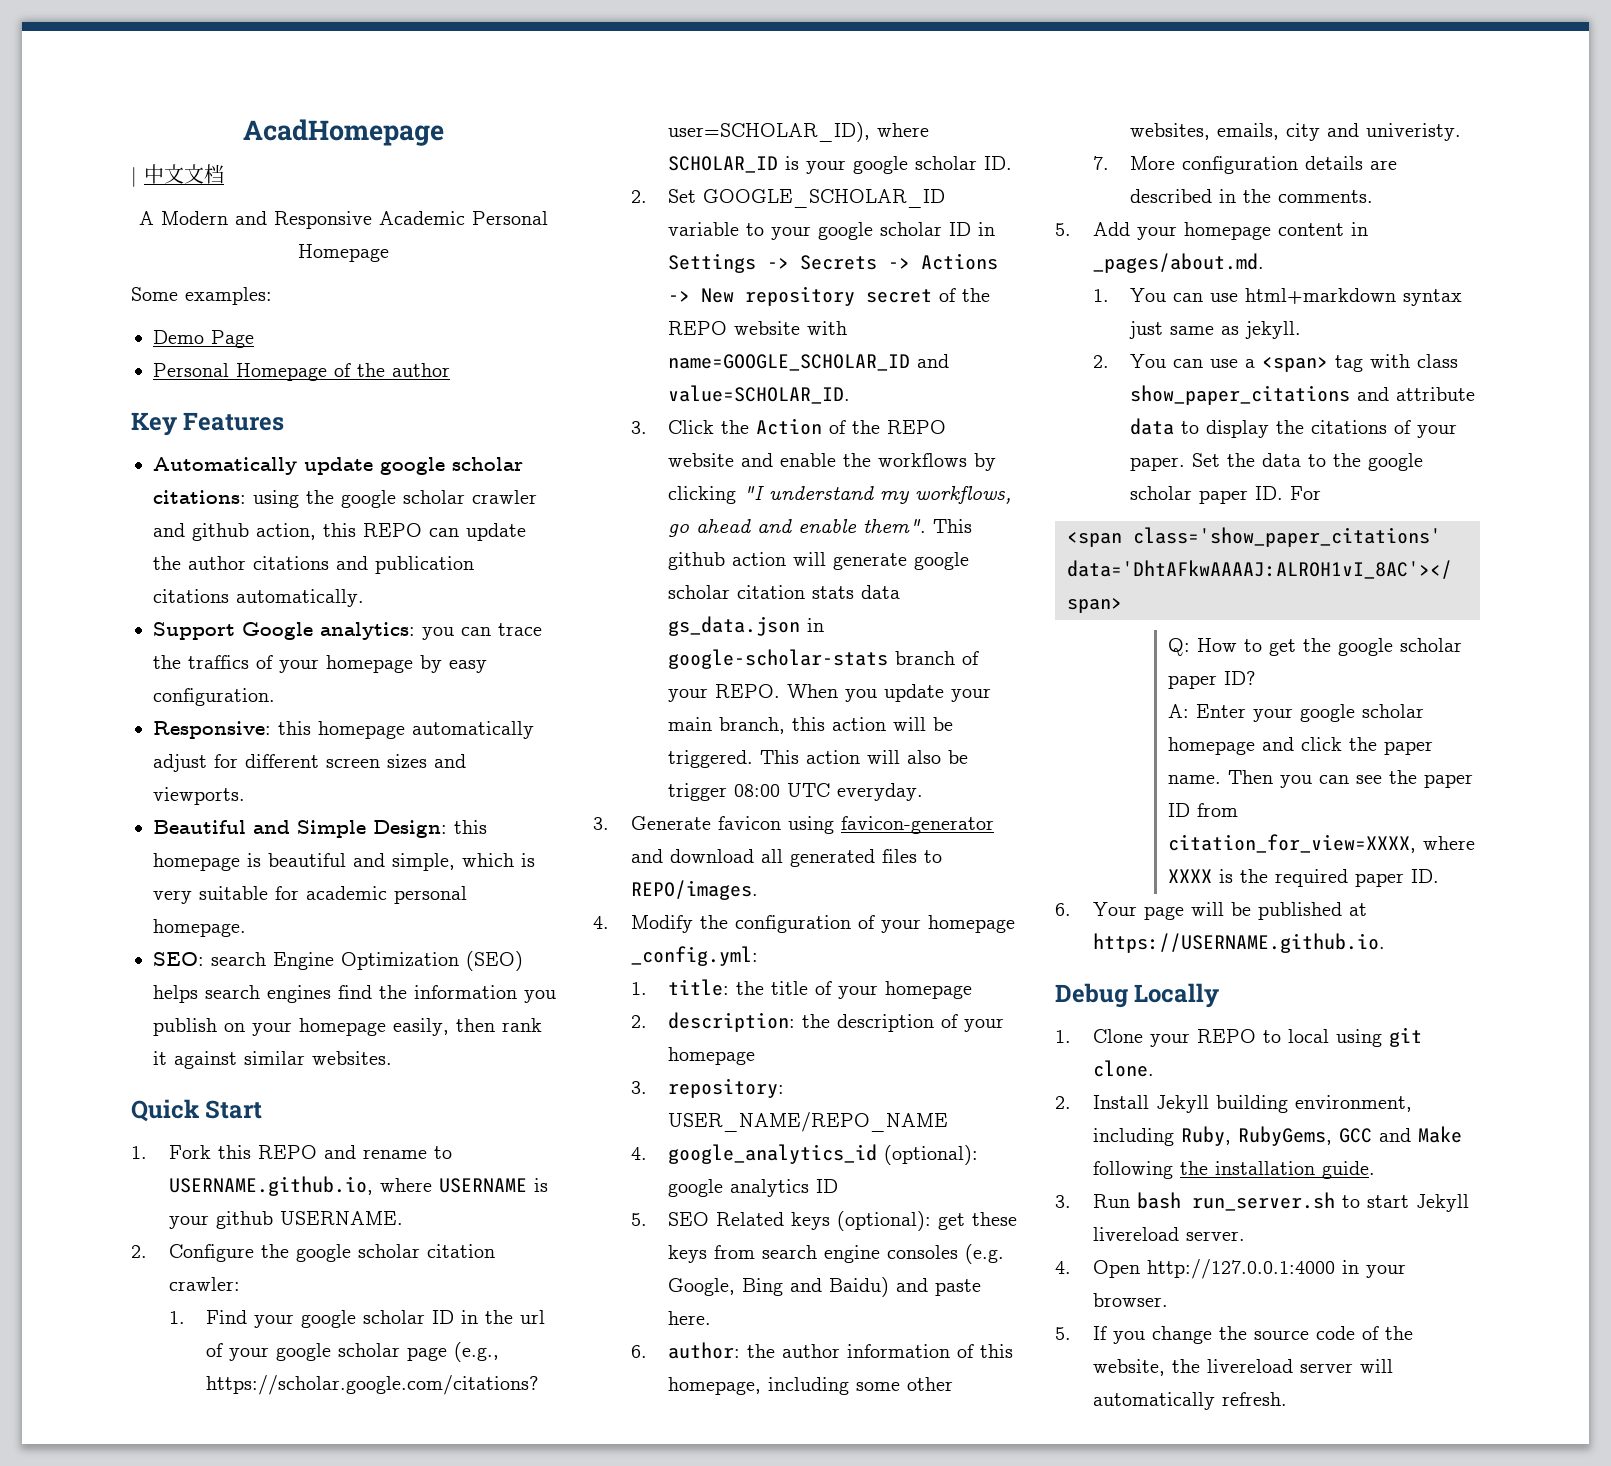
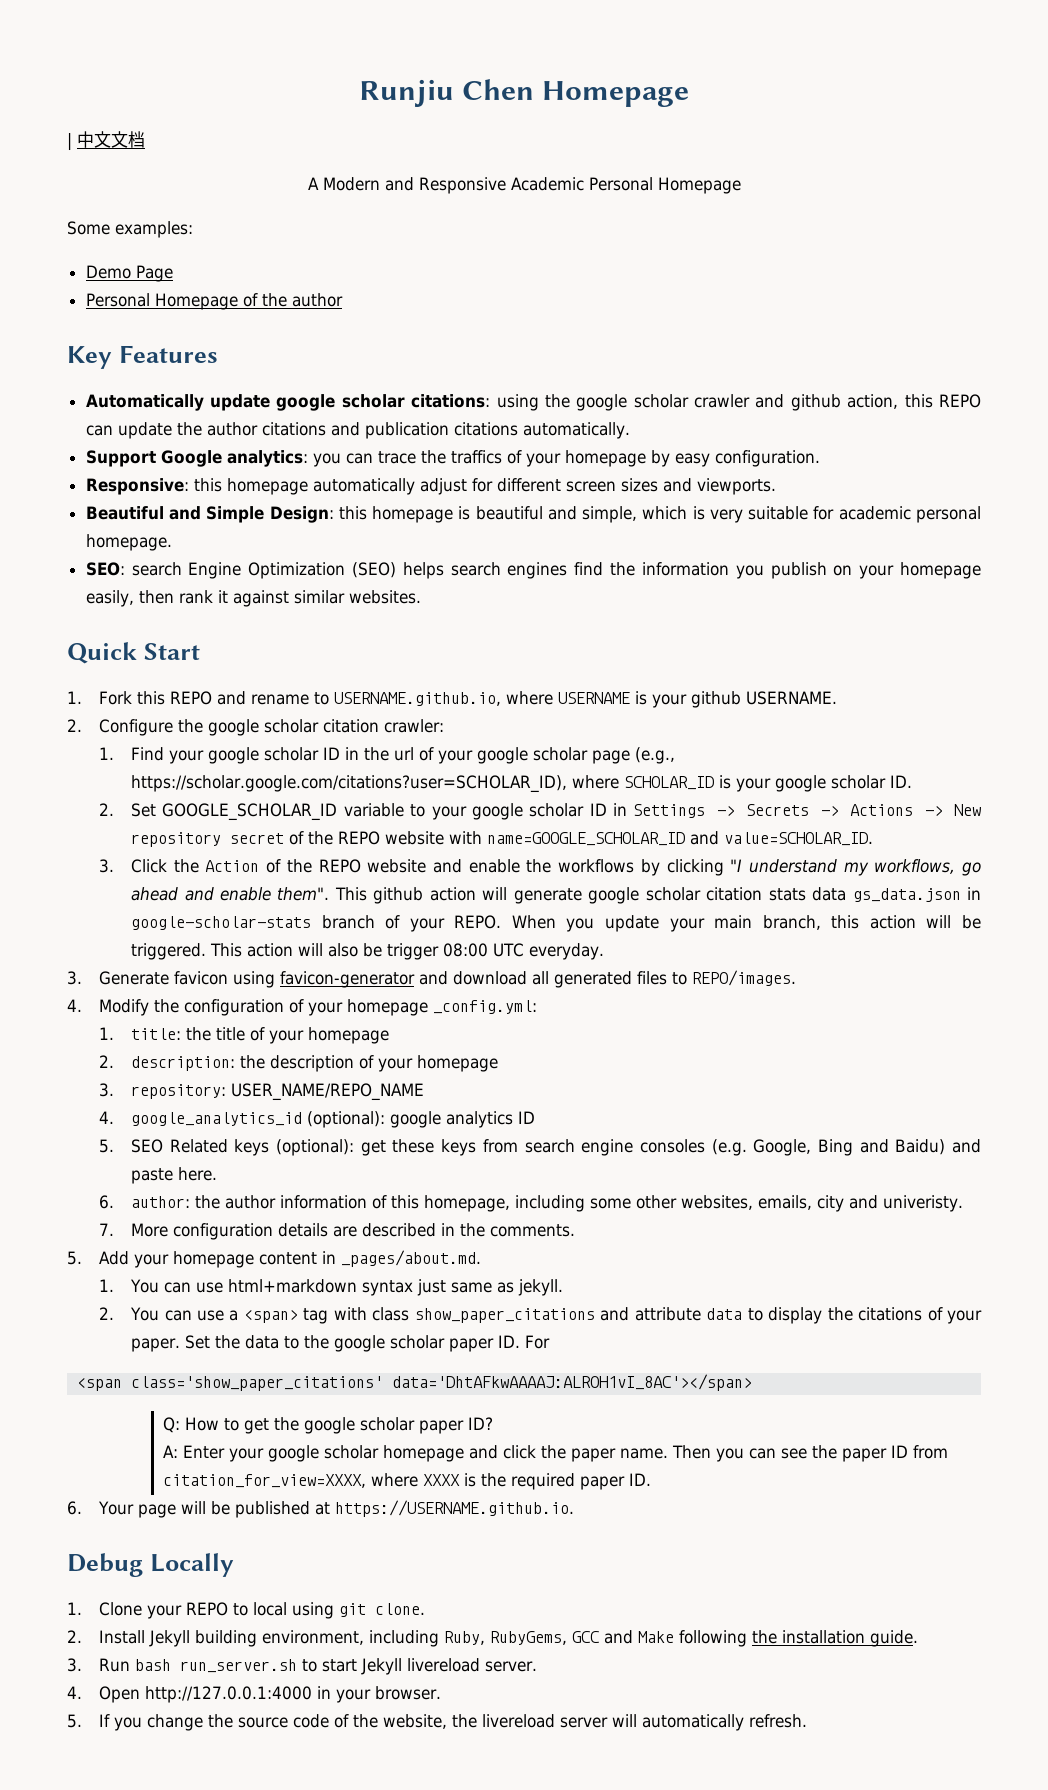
- AcadHomepage
+ Runjiu Chen Homepage

